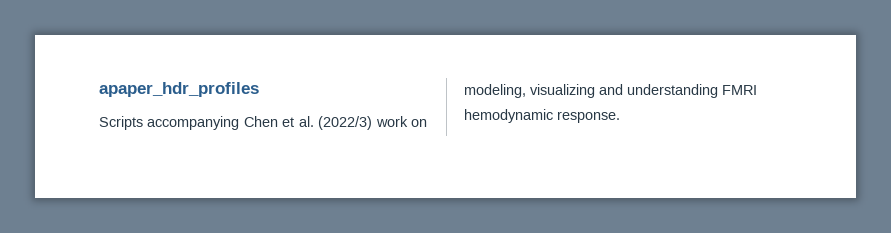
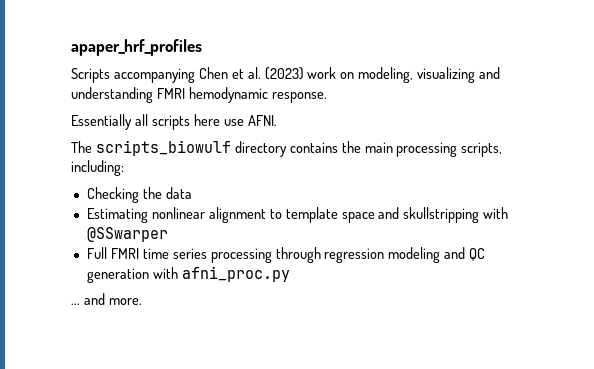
- apaper_hdr_profiles
+ apaper_hrf_profiles
- Scripts accompanying Chen et al. (2022/3) work on modeling, visualizing and understanding FMRI hemodynamic response.
+ Scripts accompanying Chen et al. (2023) work on modeling, visualizing and understanding FMRI hemodynamic response.
+ Essentially all scripts here use AFNI.
+ The scripts_biowulf directory contains the main processing scripts, including:
+ Checking the data
+ Estimating nonlinear alignment to template space and skullstripping with @SSwarper
+ Full FMRI time series processing through regression modeling and QC generation with afni_proc.py
+ ... and more.

